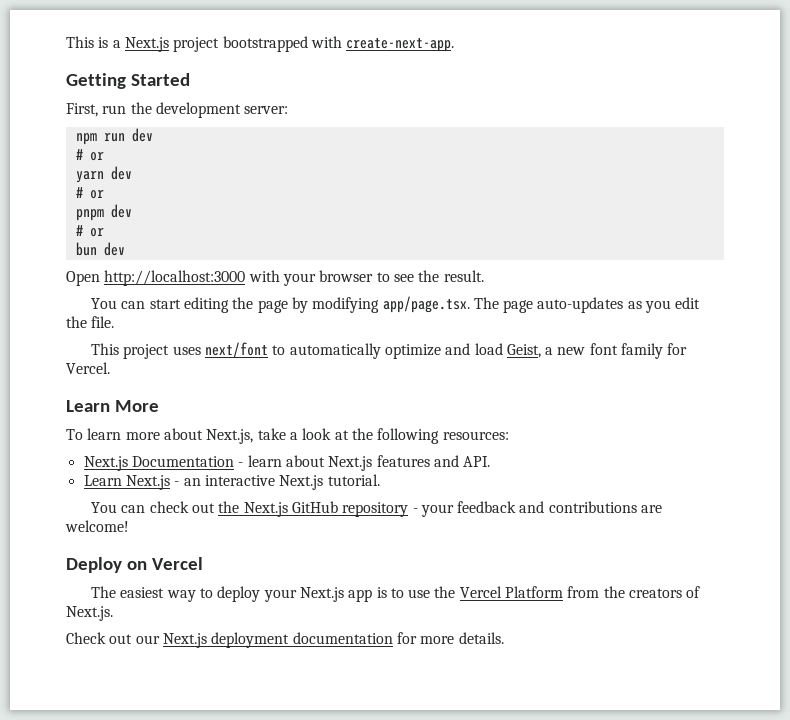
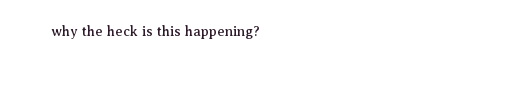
- This is a Next.js project bootstrapped with create-next-app.
- Getting Started
- First, run the development server:
- npm run dev
- # or
- yarn dev
- # or
- pnpm dev
- # or
- bun dev
- Open http://localhost:3000 with your browser to see the result.
- You can start editing the page by modifying app/page.tsx. The page auto-updates as you edit the file.
- This project uses next/font to automatically optimize and load Geist, a new font family for Vercel.
- Learn More
- To learn more about Next.js, take a look at the following resources:
- Next.js Documentation - learn about Next.js features and API.
- Learn Next.js - an interactive Next.js tutorial.
- You can check out the Next.js GitHub repository - your feedback and contributions are welcome!
- Deploy on Vercel
- The easiest way to deploy your Next.js app is to use the Vercel Platform from the creators of Next.js.
- Check out our Next.js deployment documentation for more details.
+ why the heck is this happening?

